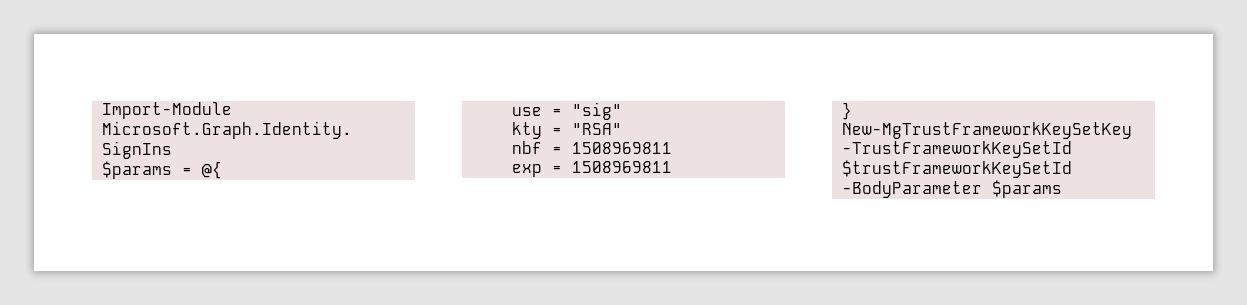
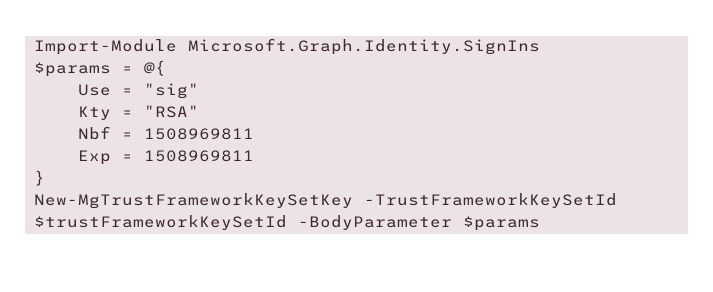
- use = "sig"
+ Use = "sig"
- kty = "RSA"
+ Kty = "RSA"
- nbf = 1508969811
- exp = 1508969811
+ Nbf = 1508969811
+ Exp = 1508969811

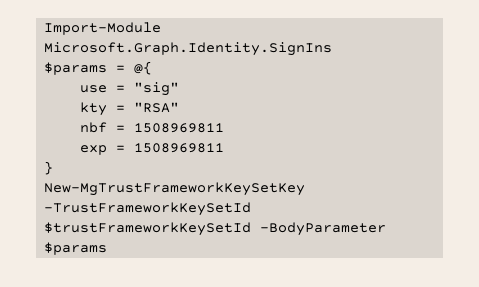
- Use = "sig"
+ use = "sig"
- Kty = "RSA"
+ kty = "RSA"
- Nbf = 1508969811
- Exp = 1508969811
+ nbf = 1508969811
+ exp = 1508969811

